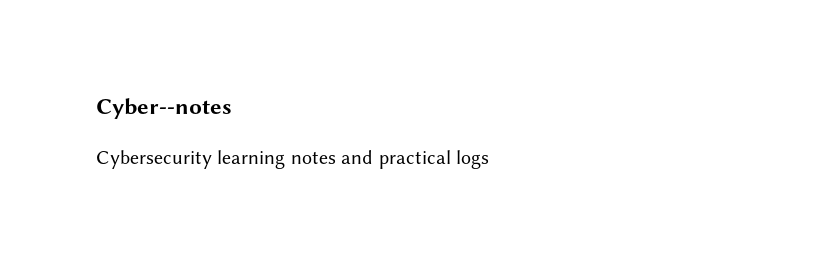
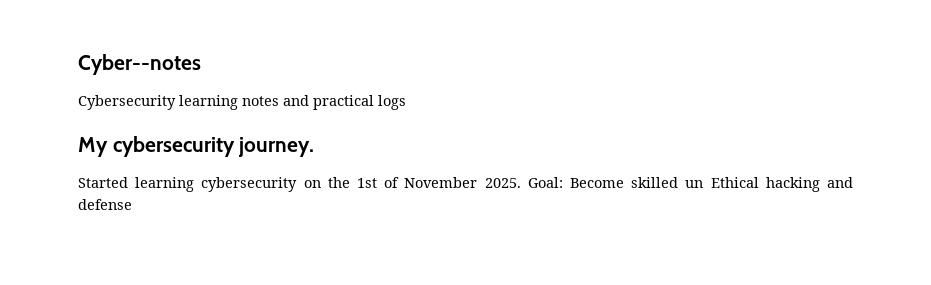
+ My cybersecurity journey.
+ Started learning cybersecurity on the 1st of November 2025. Goal: Become skilled un Ethical hacking and defense

